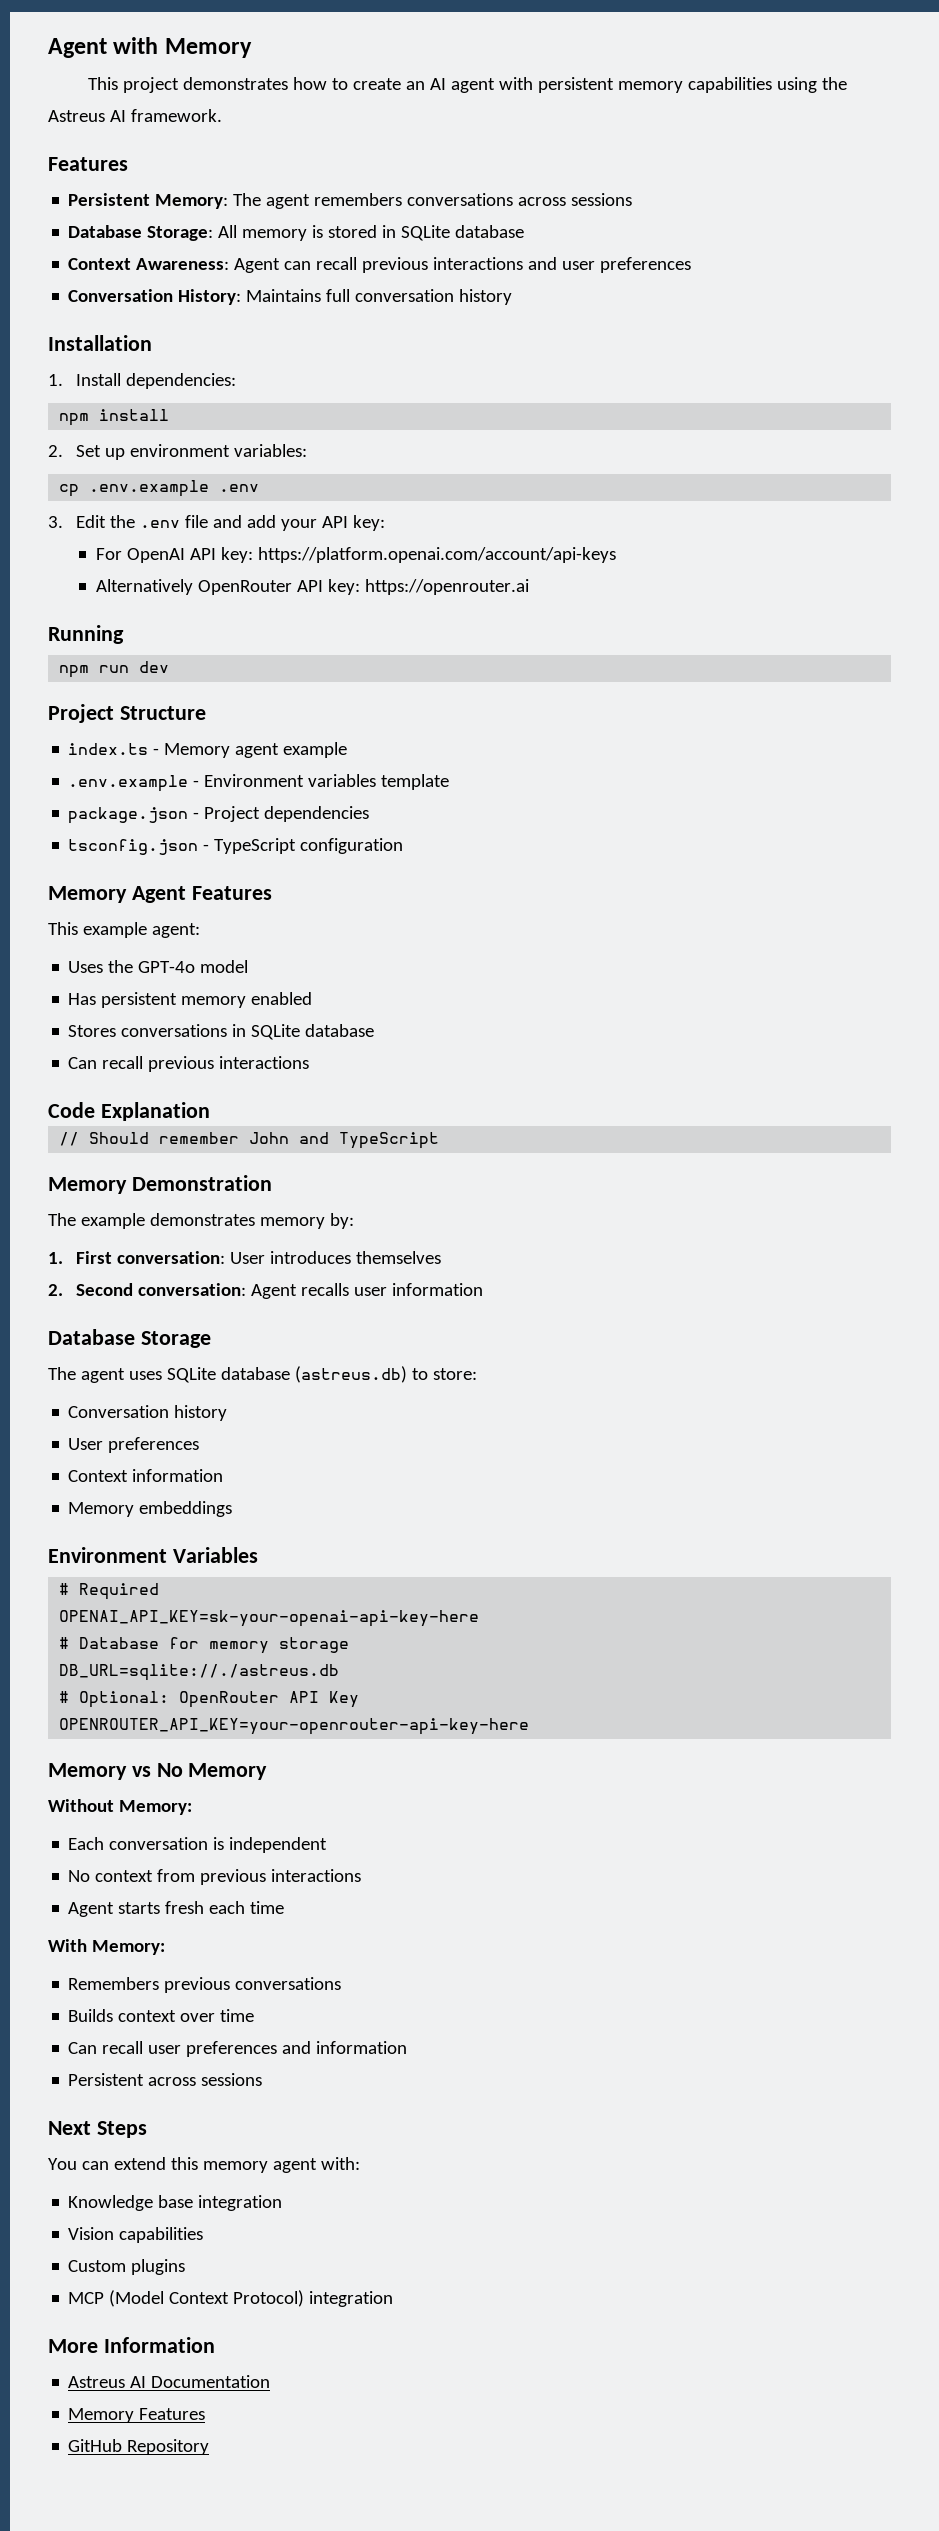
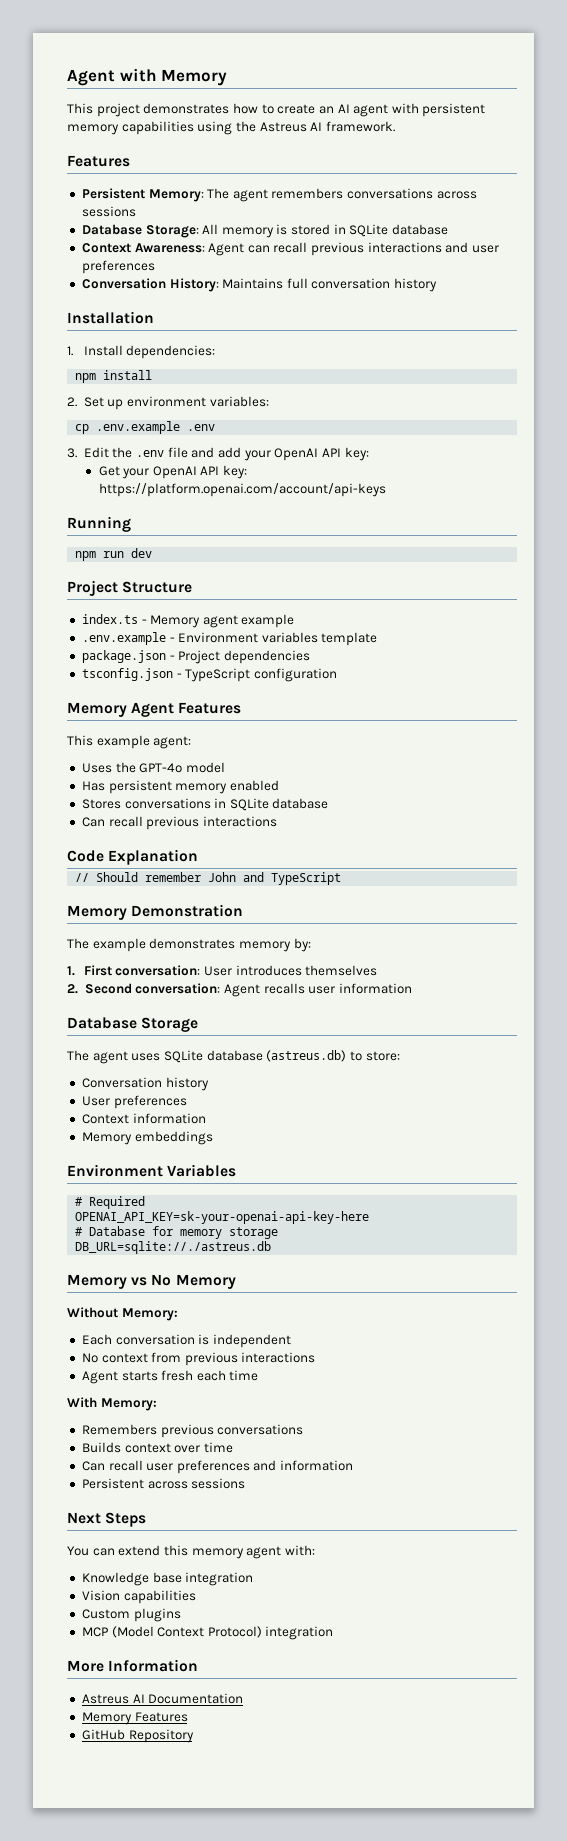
- 3. Edit the .env file and add your API key:
+ 3. Edit the .env file and add your OpenAI API key:
- For OpenAI API key: https://platform.openai.com/account/api-keys
+ Get your OpenAI API key: https://platform.openai.com/account/api-keys
- Alternatively OpenRouter API key: https://openrouter.ai
- # Optional: OpenRouter API Key
- OPENROUTER_API_KEY=your-openrouter-api-key-here

